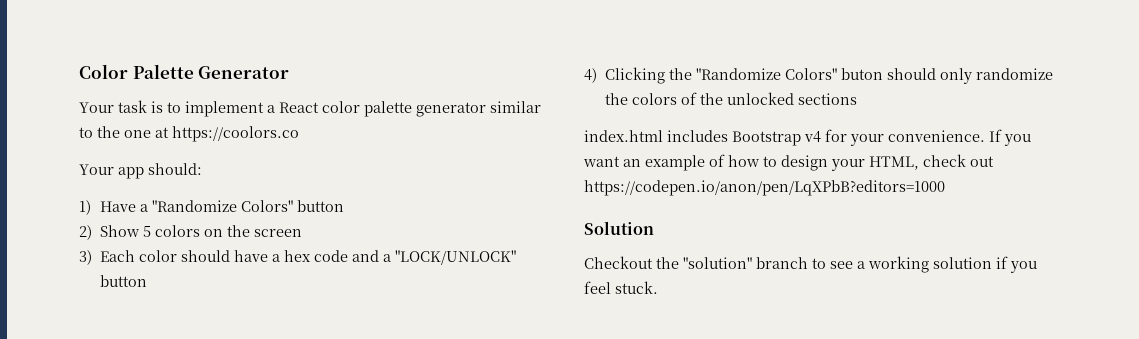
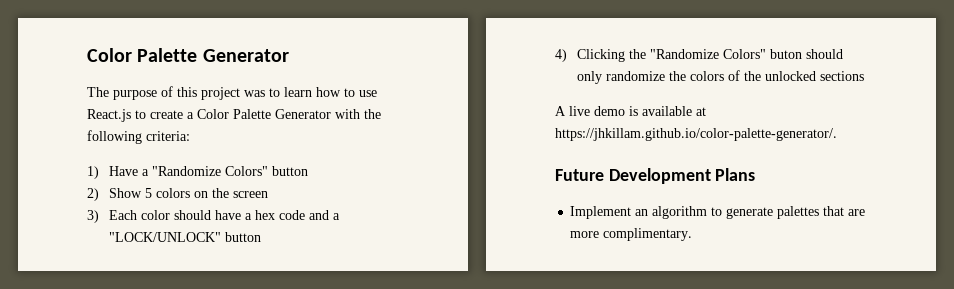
- Your task is to implement a React color palette generator similar to the one at https://coolors.co
- Your app should:
+ The purpose of this project was to learn how to use React.js to create a Color Palette Generator with the following criteria:
- index.html includes Bootstrap v4 for your convenience. If you want an example of how to design your HTML, check out https://codepen.io/anon/pen/LqXPbB?editors=1000
- Solution
- Checkout the "solution" branch to see a working solution if you feel stuck.
+ A live demo is available at https://jhkillam.github.io/color-palette-generator/.
+ Future Development Plans
+ Implement an algorithm to generate palettes that are more complimentary.

